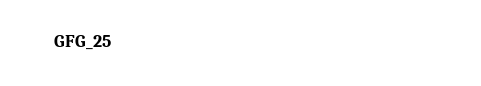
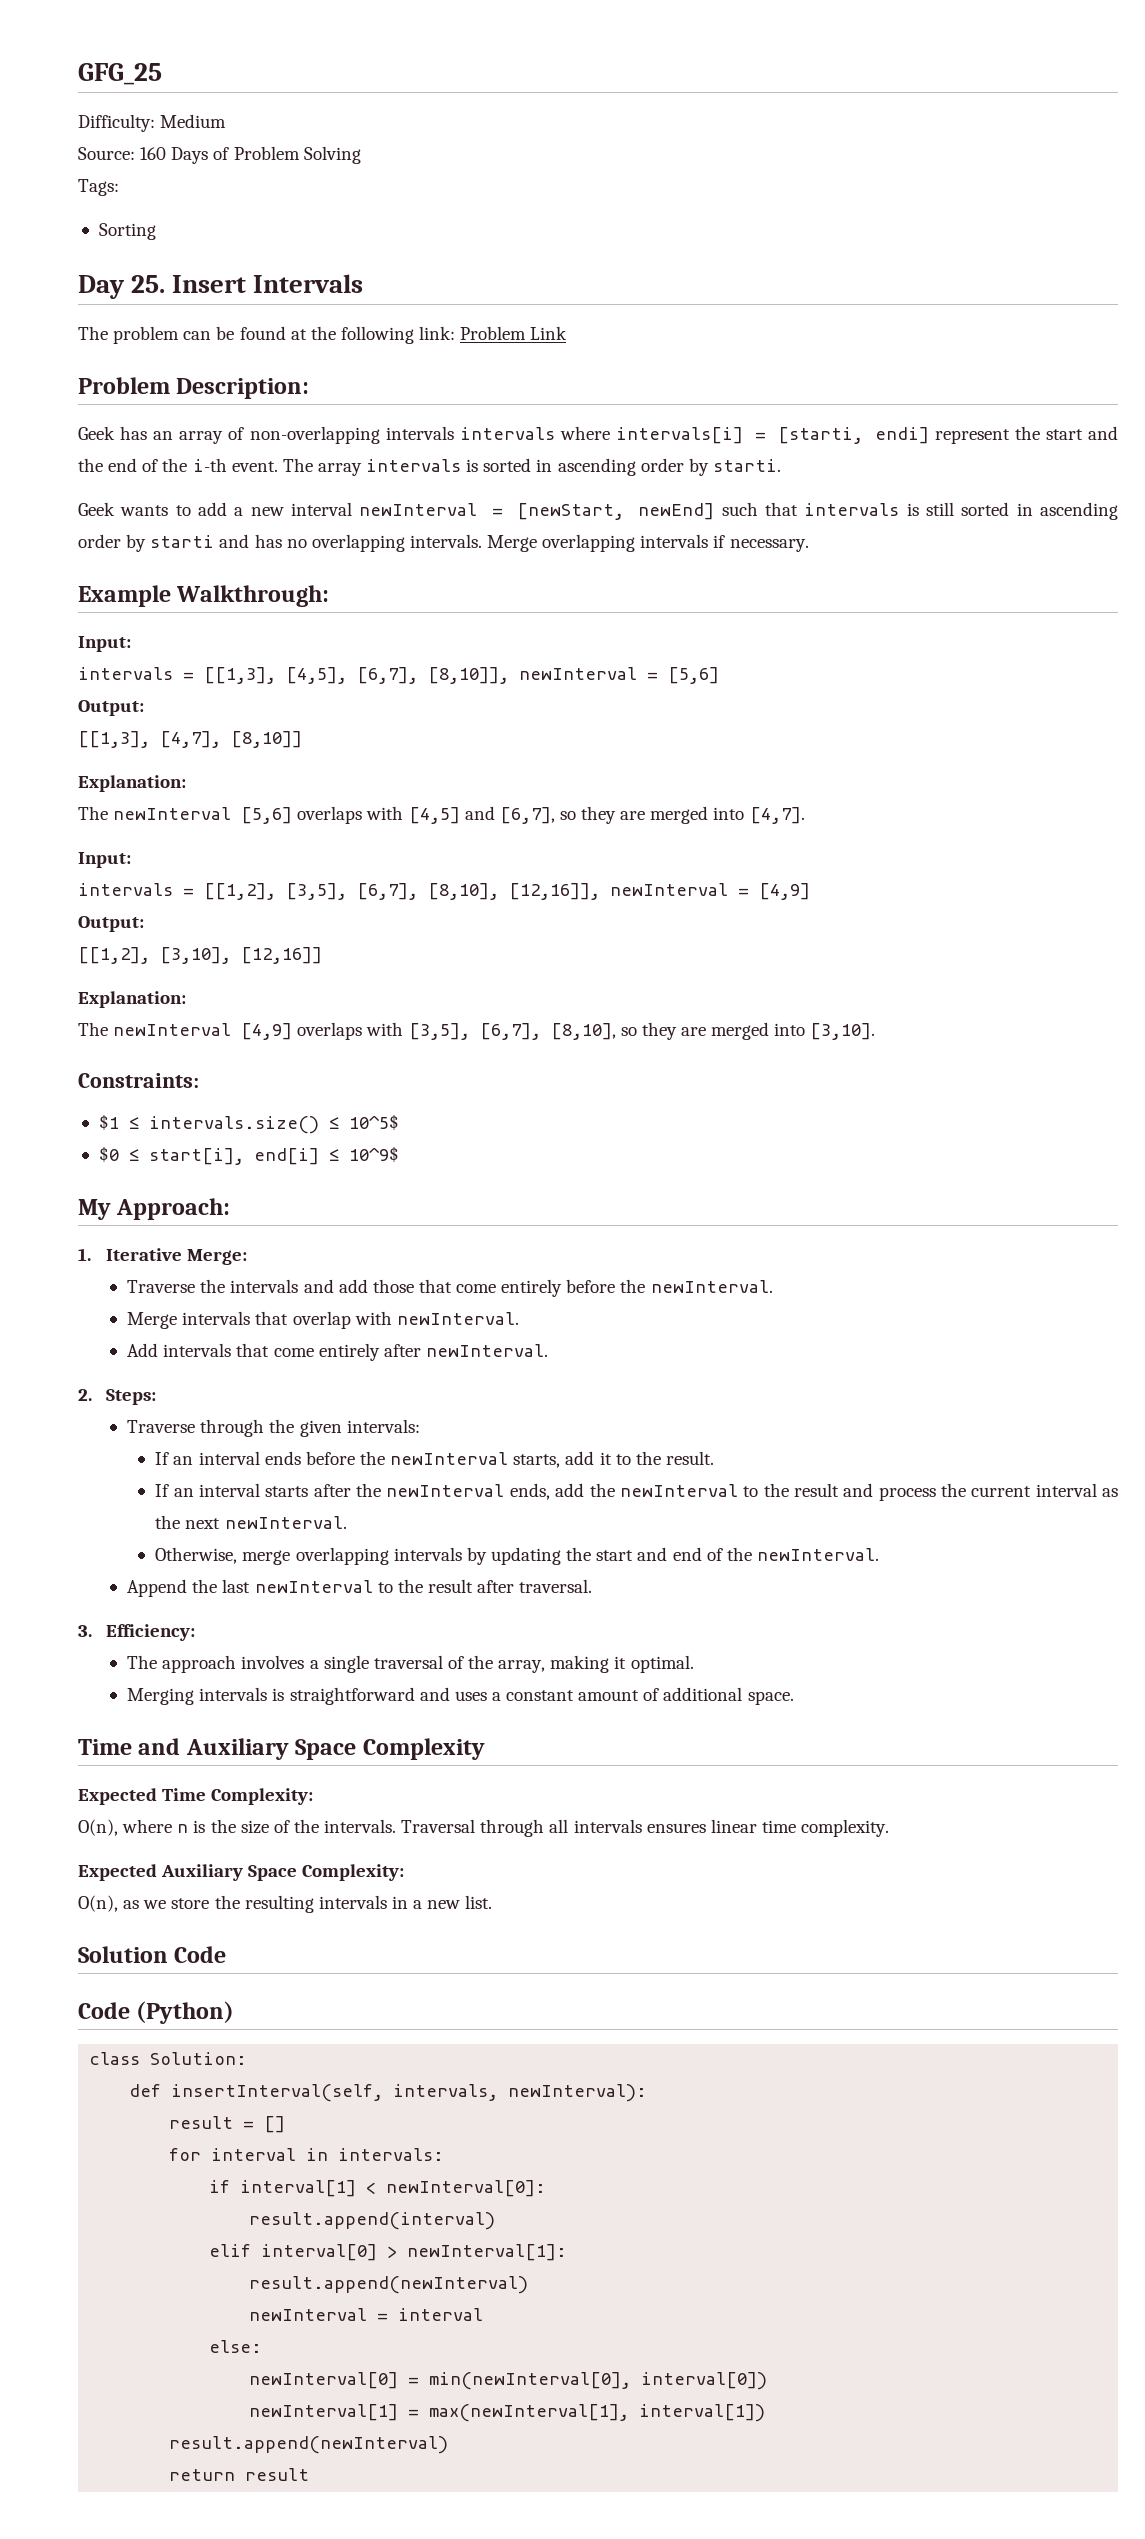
+ Difficulty: Medium
+ Source: 160 Days of Problem Solving
+ Tags:
+ Sorting
+ Day 25. Insert Intervals
+ The problem can be found at the following link: Problem Link
+ Problem Description:
+ Geek has an array of non-overlapping intervals intervals where intervals[i] = [starti, endi] represent the start and the end of the i-th event. The array intervals is sorted in ascending order by starti.
+ Geek wants to add a new interval newInterval = [newStart, newEnd] such that intervals is still sorted in ascending order by starti and has no overlapping intervals. Merge overlapping intervals if necessary.
+ Example Walkthrough:
+ Input:
+ intervals = [[1,3], [4,5], [6,7], [8,10]], newInterval = [5,6]
+ Output:
+ [[1,3], [4,7], [8,10]]
+ Explanation:
+ The newInterval [5,6] overlaps with [4,5] and [6,7], so they are merged into [4,7].
+ Input:
+ intervals = [[1,2], [3,5], [6,7], [8,10], [12,16]], newInterval = [4,9]
+ Output:
+ [[1,2], [3,10], [12,16]]
+ Explanation:
+ The newInterval [4,9] overlaps with [3,5], [6,7], [8,10], so they are merged into [3,10].
+ Constraints:
+ $1 ≤ intervals.size() ≤ 10^5$
+ $0 ≤ start[i], end[i] ≤ 10^9$
+ My Approach:
+ 1. Iterative Merge:
+ Traverse the intervals and add those that come entirely before the newInterval.
+ Merge intervals that overlap with newInterval.
+ Add intervals that come entirely after newInterval.
+ 2. Steps:
+ Traverse through the given intervals:
+ If an interval ends before the newInterval starts, add it to the result.
+ If an interval starts after the newInterval ends, add the newInterval to the result and process the current interval as the next newInterval.
+ Otherwise, merge overlapping intervals by updating the start and end of the newInterval.
+ Append the last newInterval to the result after traversal.
+ 3. Efficiency:
+ The approach involves a single traversal of the array, making it optimal.
+ Merging intervals is straightforward and uses a constant amount of additional space.
+ Time and Auxiliary Space Complexity
+ Expected Time Complexity:
+ O(n), where n is the size of the intervals. Traversal through all intervals ensures linear time complexity.
+ Expected Auxiliary Space Complexity:
+ O(n), as we store the resulting intervals in a new list.
+ Solution Code
+ Code (Python)
+ class Solution:
+ def insertInterval(self, intervals, newInterval):
+ result = []
+ for interval in intervals:
+ if interval[1] < newInterval[0]:
+ result.append(interval)
+ elif interval[0] > newInterval[1]:
+ result.append(newInterval)
+ newInterval = interval
+ else:
+ newInterval[0] = min(newInterval[0], interval[0])
+ newInterval[1] = max(newInterval[1], interval[1])
+ result.append(newInterval)
+ return result

